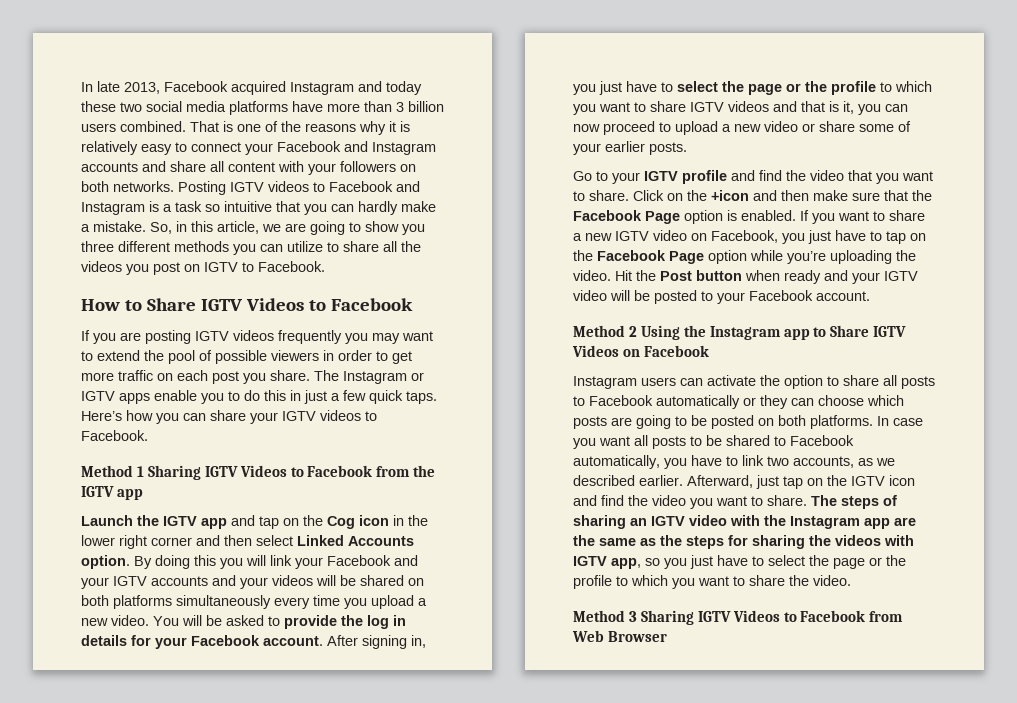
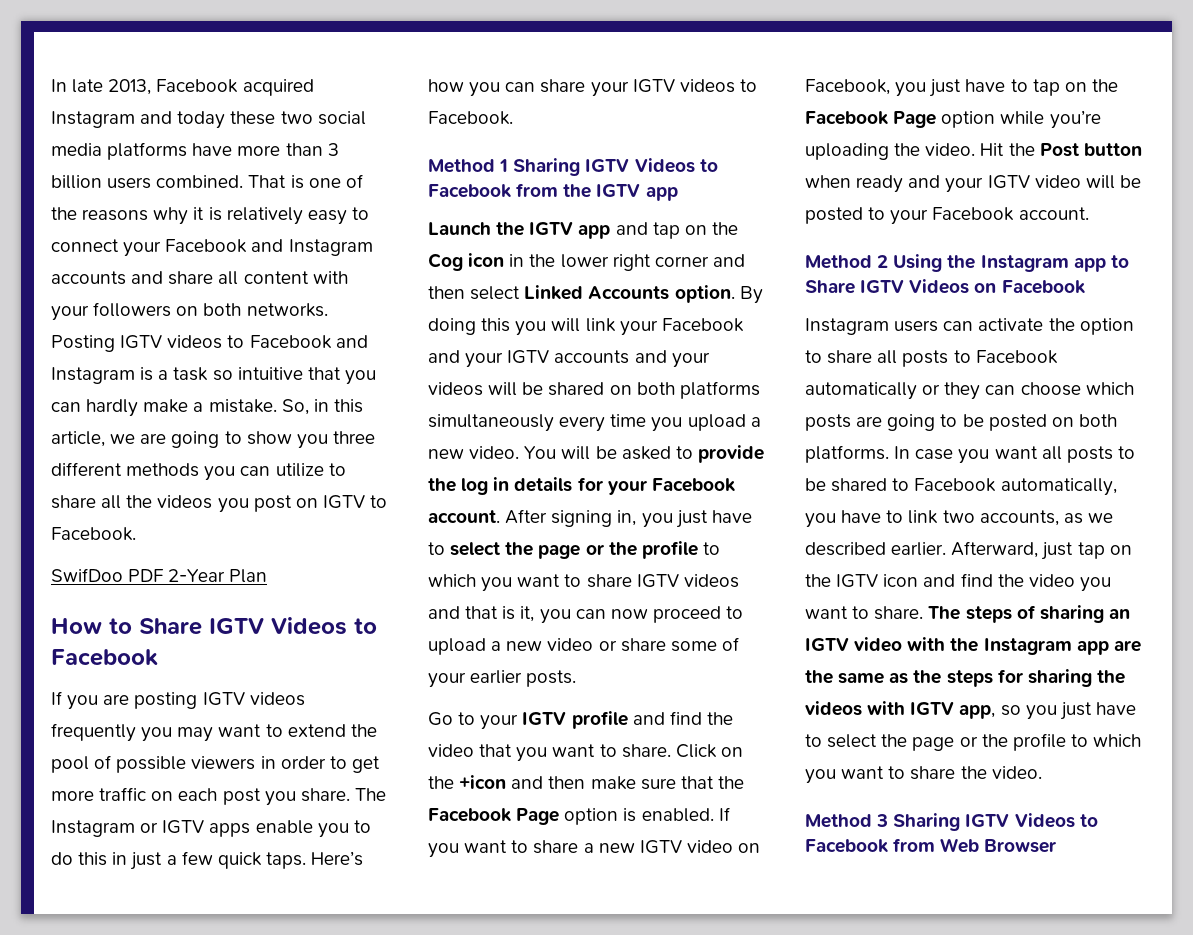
+ SwifDoo PDF 2-Year Plan

